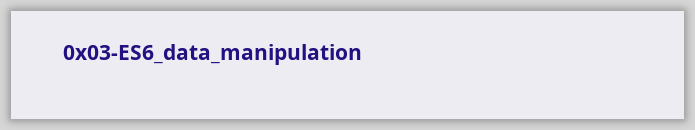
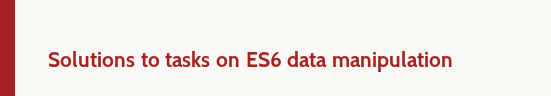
- 0x03-ES6_data_manipulation
+ Solutions to tasks on ES6 data manipulation

